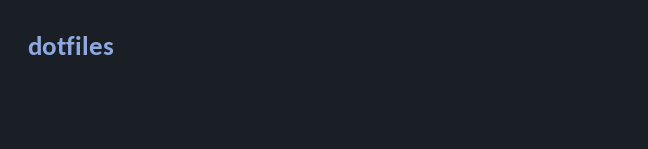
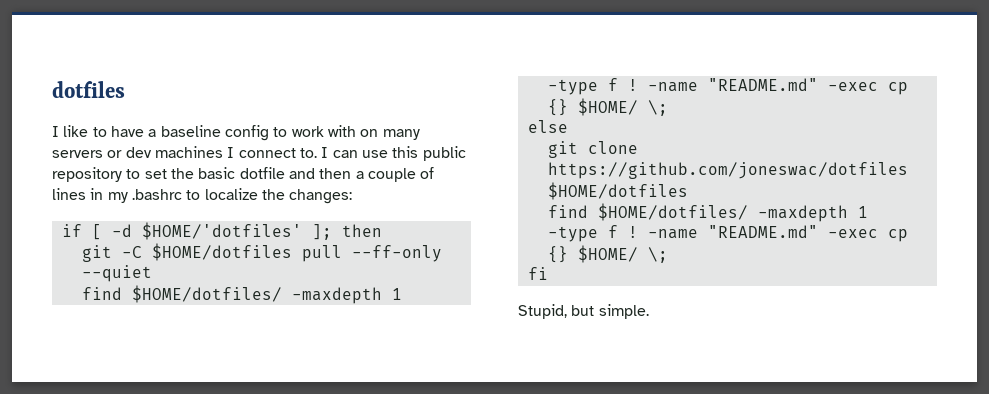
+ I like to have a baseline config to work with on many servers or dev machines I connect to. I can use this public repository to set the basic dotfile and then a couple of lines in my .bashrc to localize the changes:
+ if [ -d $HOME/'dotfiles' ]; then
+ git -C $HOME/dotfiles pull --ff-only --quiet
+ find $HOME/dotfiles/ -maxdepth 1 -type f ! -name "README.md" -exec cp {} $HOME/ \;
+ else
+ git clone https://github.com/joneswac/dotfiles $HOME/dotfiles
+ find $HOME/dotfiles/ -maxdepth 1 -type f ! -name "README.md" -exec cp {} $HOME/ \;
+ fi
+ Stupid, but simple.

